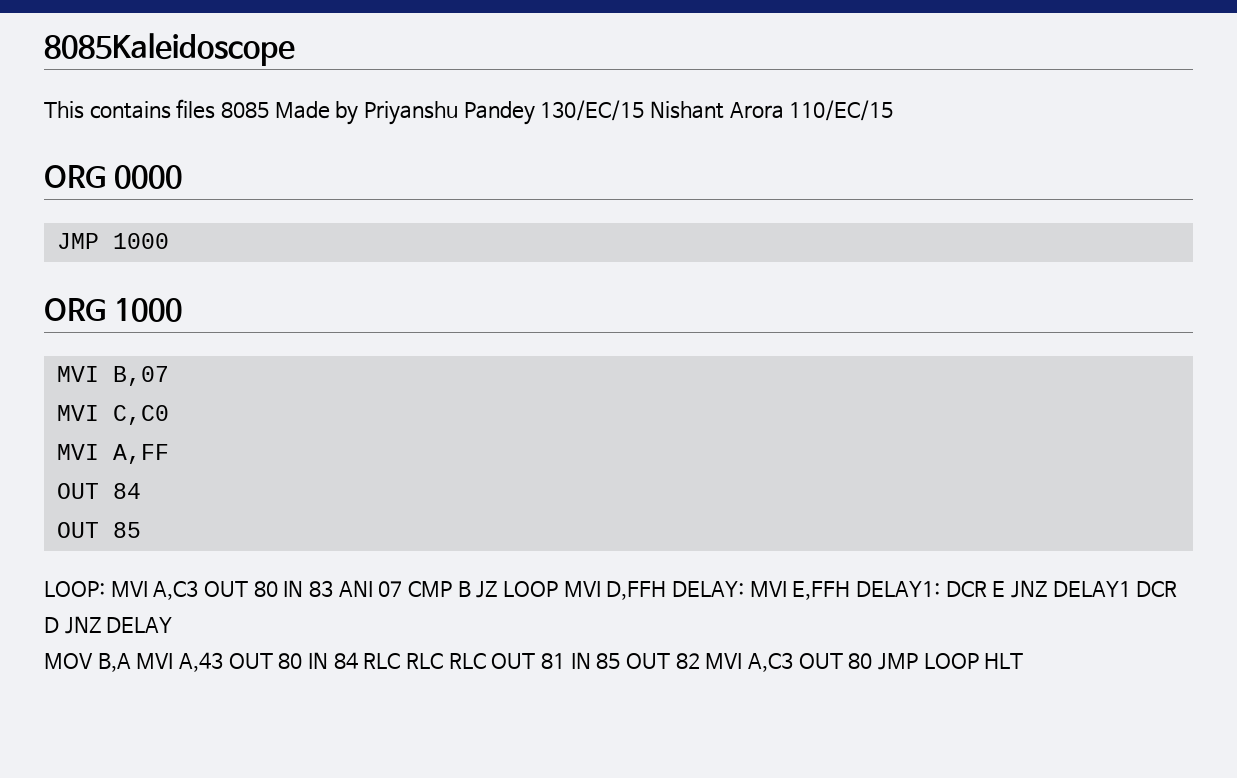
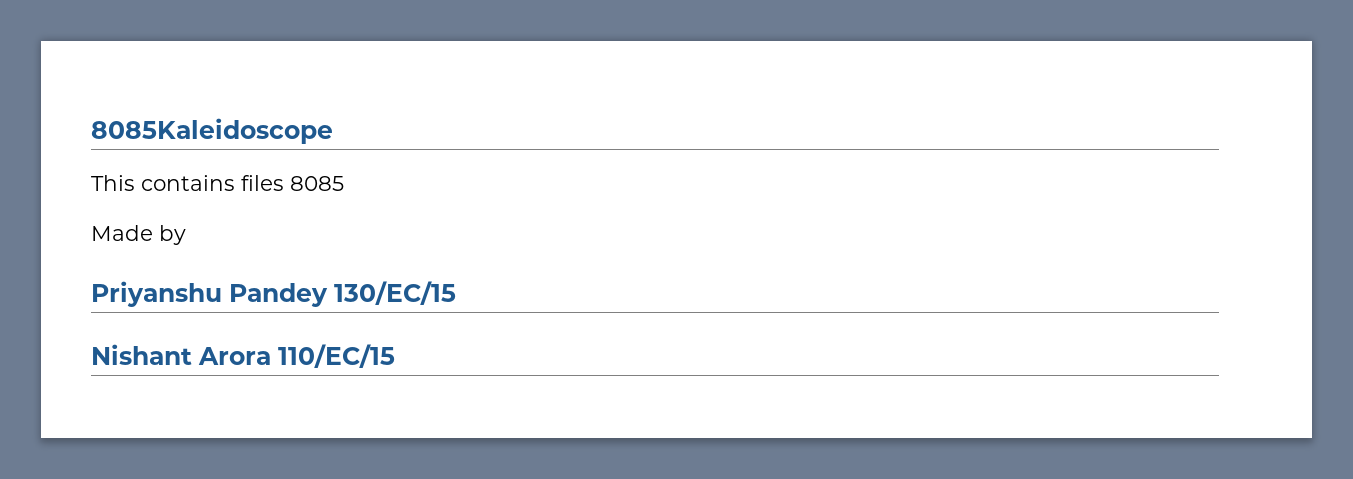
- This contains files 8085 Made by Priyanshu Pandey 130/EC/15 Nishant Arora 110/EC/15
+ This contains files 8085
+ Made by
+ Priyanshu Pandey 130/EC/15
+ Nishant Arora 110/EC/15
- ORG 0000
- JMP 1000
- ORG 1000
- MVI B,07
- MVI C,C0
- MVI A,FF
- OUT 84
- OUT 85
- LOOP: MVI A,C3 OUT 80 IN 83 ANI 07 CMP B JZ LOOP MVI D,FFH DELAY: MVI E,FFH DELAY1: DCR E JNZ DELAY1 DCR D JNZ DELAY
- MOV B,A MVI A,43 OUT 80 IN 84 RLC RLC RLC OUT 81 IN 85 OUT 82 MVI A,C3 OUT 80 JMP LOOP HLT

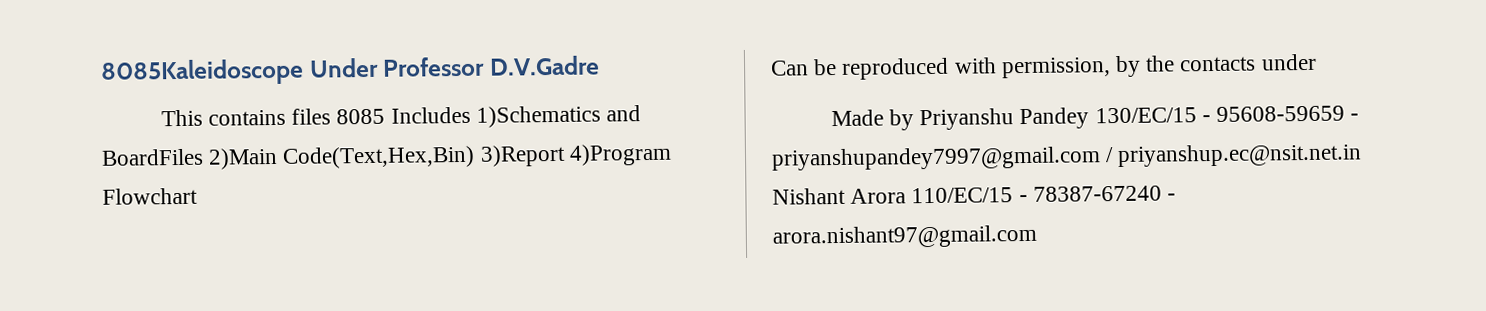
- 8085Kaleidoscope
+ 8085Kaleidoscope Under Professor D.V.Gadre
- This contains files 8085
+ This contains files 8085 Includes 1)Schematics and BoardFiles 2)Main Code(Text,Hex,Bin) 3)Report 4)Program Flowchart
+ Can be reproduced with permission, by the contacts under
- Made by
- Priyanshu Pandey 130/EC/15
- Nishant Arora 110/EC/15
+ Made by Priyanshu Pandey 130/EC/15 - 95608-59659 - priyanshupandey7997@gmail.com / priyanshup.ec@nsit.net.in Nishant Arora 110/EC/15 - 78387-67240 - arora.nishant97@gmail.com

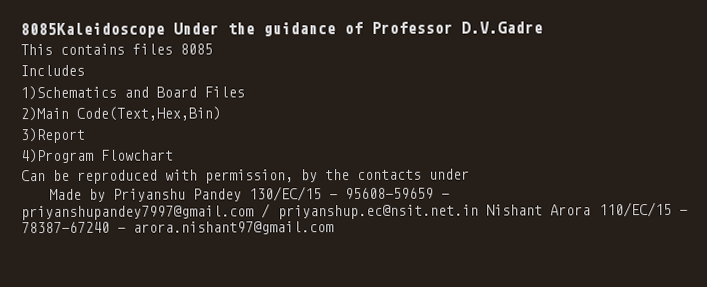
- 8085Kaleidoscope Under Professor D.V.Gadre
+ 8085Kaleidoscope Under the guidance of Professor D.V.Gadre
- This contains files 8085 Includes 1)Schematics and BoardFiles 2)Main Code(Text,Hex,Bin) 3)Report 4)Program Flowchart
+ This contains files 8085
+ Includes
+ 1)Schematics and Board Files
+ 2)Main Code(Text,Hex,Bin)
+ 3)Report
+ 4)Program Flowchart

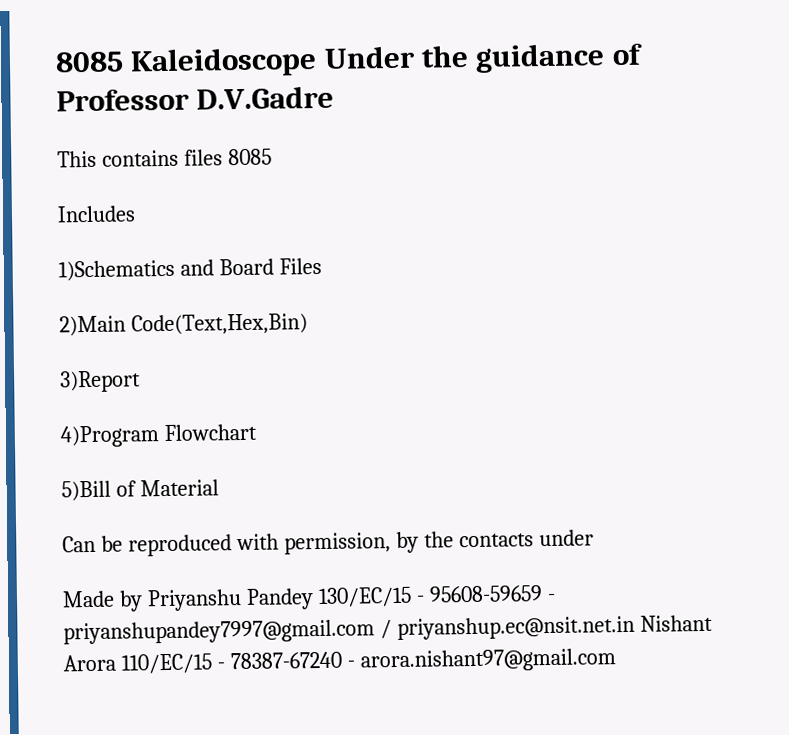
- 8085Kaleidoscope Under the guidance of Professor D.V.Gadre
+ 8085 Kaleidoscope Under the guidance of Professor D.V.Gadre
+ 5)Bill of Material

